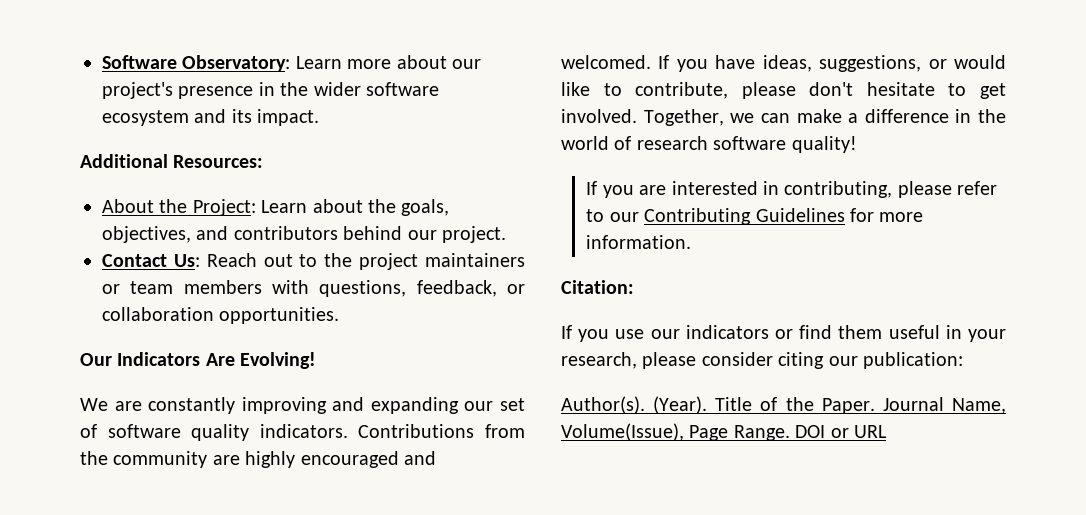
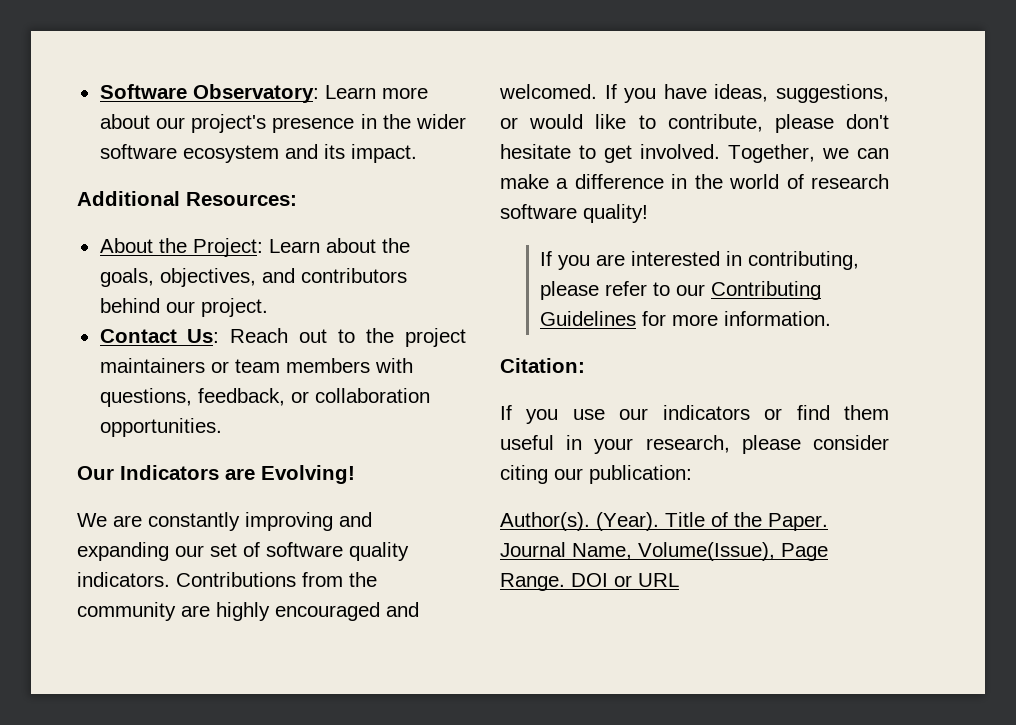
- Our Indicators Are Evolving!
+ Our Indicators are Evolving!

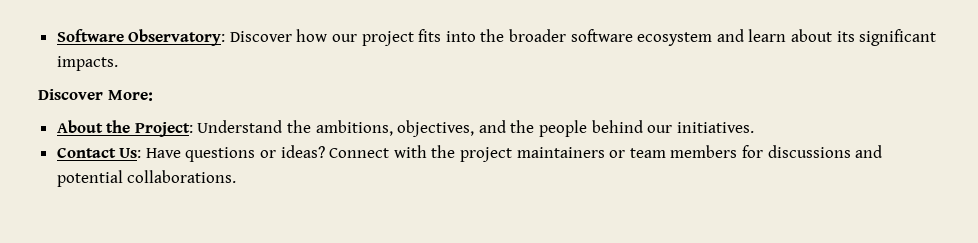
- Software Observatory: Learn more about our project's presence in the wider software ecosystem and its impact.
- Additional Resources:
- About the Project: Learn about the goals, objectives, and contributors behind our project.
+ Software Observatory: Discover how our project fits into the broader software ecosystem and learn about its significant impacts.
+ Discover More:
+ About the Project: Understand the ambitions, objectives, and the people behind our initiatives.
- Contact Us: Reach out to the project maintainers or team members with questions, feedback, or collaboration opportunities.
- Our Indicators are Evolving!
- We are constantly improving and expanding our set of software quality indicators. Contributions from the community are highly encouraged and welcomed. If you have ideas, suggestions, or would like to contribute, please don't hesitate to get involved. Together, we can make a difference in the world of research software quality!
- If you are interested in contributing, please refer to our Contributing Guidelines for more information.
- Citation:
- If you use our indicators or find them useful in your research, please consider citing our publication:
- Author(s). (Year). Title of the Paper. Journal Name, Volume(Issue), Page Range. DOI or URL
+ Contact Us: Have questions or ideas? Connect with the project maintainers or team members for discussions and potential collaborations.

